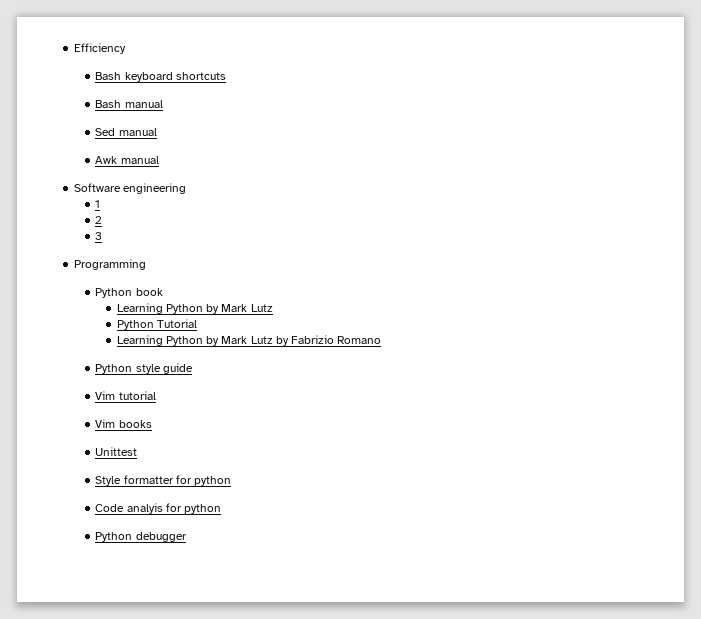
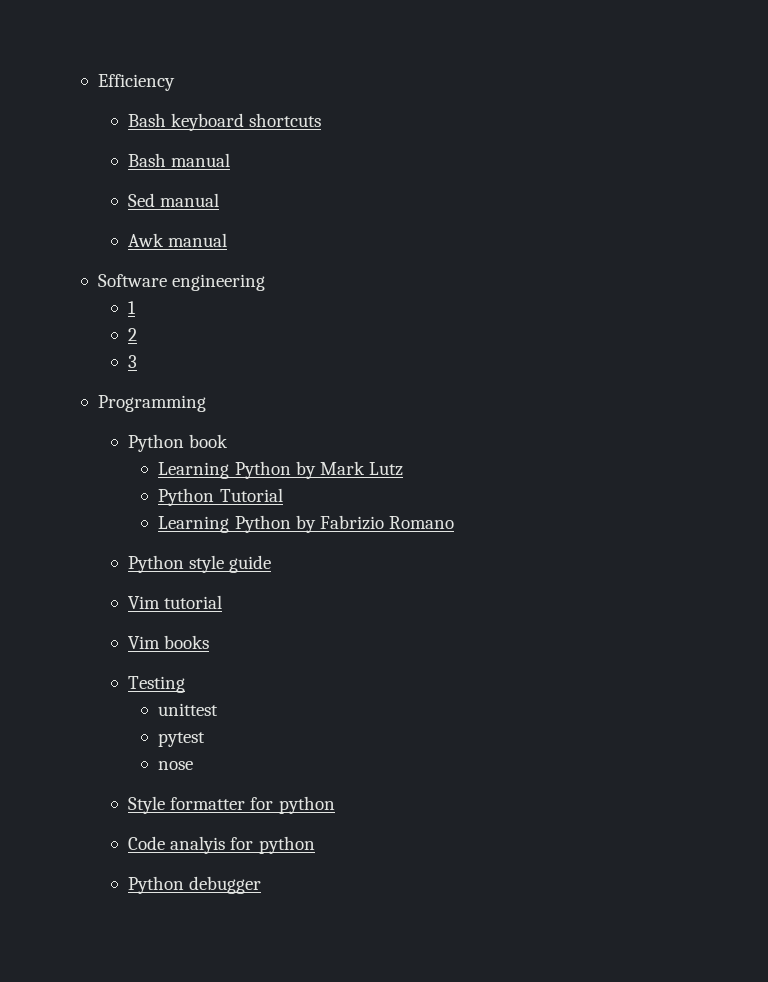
- Learning Python by Mark Lutz by Fabrizio Romano
+ Learning Python by Fabrizio Romano
- Unittest
+ Testing
+ unittest
+ pytest
+ nose

